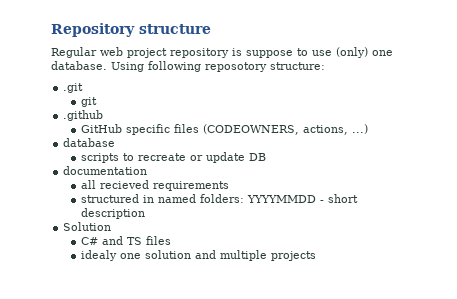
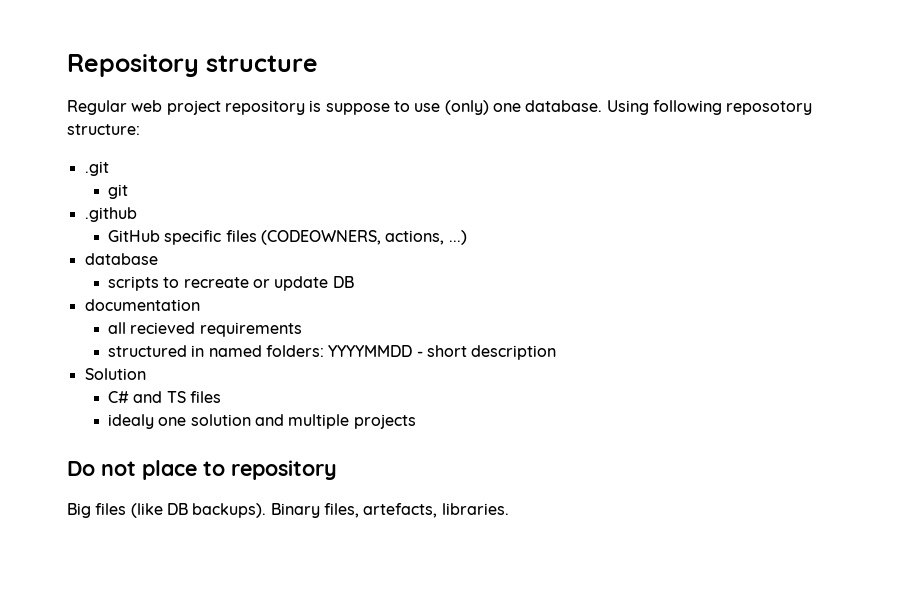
+ Do not place to repository
+ Big files (like DB backups). Binary files, artefacts, libraries.

